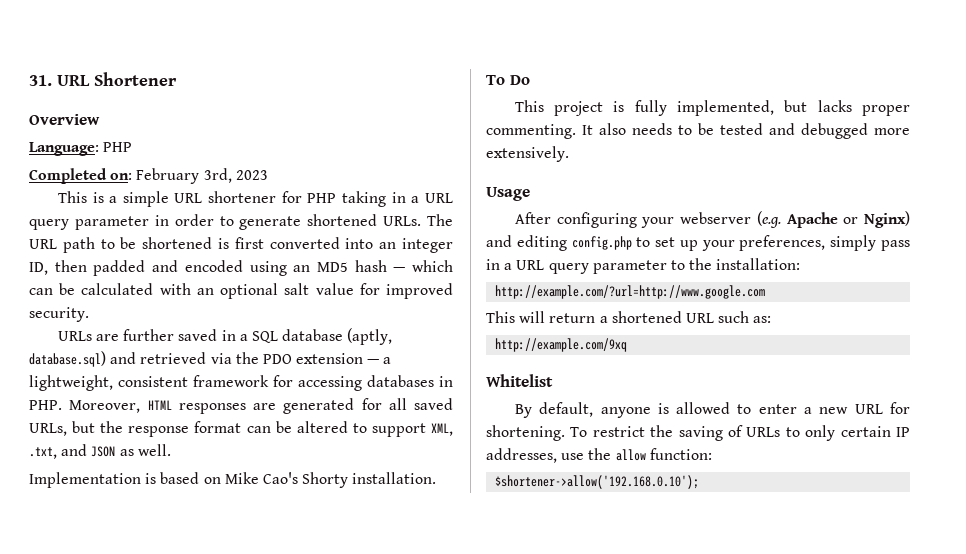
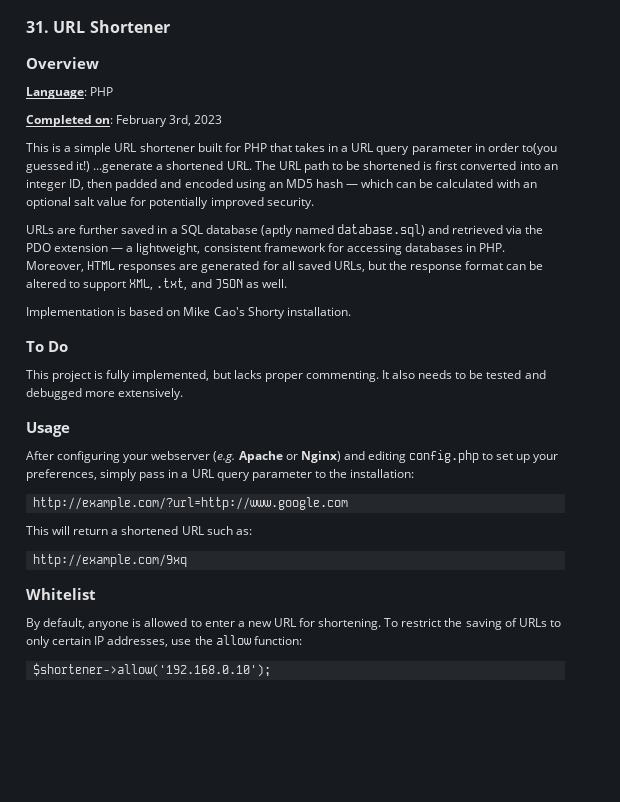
- This is a simple URL shortener for PHP taking in a URL query parameter in order to generate shortened URLs. The URL path to be shortened is first converted into an integer ID, then padded and encoded using an MD5 hash — which can be calculated with an optional salt value for improved security.
+ This is a simple URL shortener built for PHP that takes in a URL query parameter in order to(you guessed it!) ...generate a shortened URL. The URL path to be shortened is first converted into an integer ID, then padded and encoded using an MD5 hash — which can be calculated with an optional salt value for potentially improved security.
- URLs are further saved in a SQL database (aptly, database.sql) and retrieved via the PDO extension — a lightweight, consistent framework for accessing databases in PHP. Moreover, HTML responses are generated for all saved URLs, but the response format can be altered to support XML, .txt, and JSON as well.
+ URLs are further saved in a SQL database (aptly named database.sql) and retrieved via the PDO extension — a lightweight, consistent framework for accessing databases in PHP. Moreover, HTML responses are generated for all saved URLs, but the response format can be altered to support XML, .txt, and JSON as well.

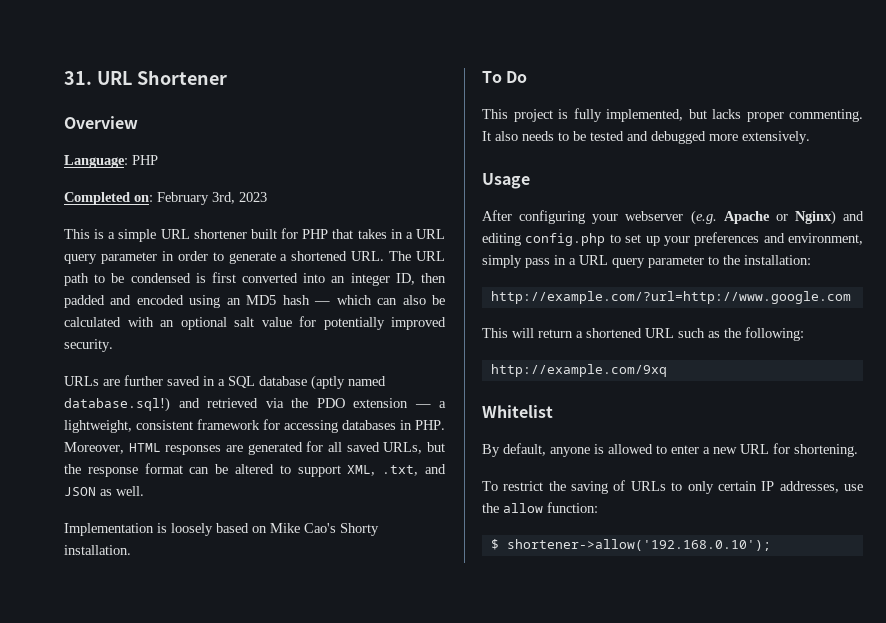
- This is a simple URL shortener built for PHP that takes in a URL query parameter in order to(you guessed it!) ...generate a shortened URL. The URL path to be shortened is first converted into an integer ID, then padded and encoded using an MD5 hash — which can be calculated with an optional salt value for potentially improved security.
+ This is a simple URL shortener built for PHP that takes in a URL query parameter in order to generate a shortened URL. The URL path to be condensed is first converted into an integer ID, then padded and encoded using an MD5 hash — which can also be calculated with an optional salt value for potentially improved security.
- URLs are further saved in a SQL database (aptly named database.sql) and retrieved via the PDO extension — a lightweight, consistent framework for accessing databases in PHP. Moreover, HTML responses are generated for all saved URLs, but the response format can be altered to support XML, .txt, and JSON as well.
+ URLs are further saved in a SQL database (aptly named database.sql!) and retrieved via the PDO extension — a lightweight, consistent framework for accessing databases in PHP. Moreover, HTML responses are generated for all saved URLs, but the response format can be altered to support XML, .txt, and JSON as well.
- Implementation is based on Mike Cao's Shorty installation.
+ Implementation is loosely based on Mike Cao's Shorty installation.
- After configuring your webserver (e.g. Apache or Nginx) and editing config.php to set up your preferences, simply pass in a URL query parameter to the installation:
+ After configuring your webserver (e.g. Apache or Nginx) and editing config.php to set up your preferences and environment, simply pass in a URL query parameter to the installation:
- This will return a shortened URL such as:
+ This will return a shortened URL such as the following:
- By default, anyone is allowed to enter a new URL for shortening. To restrict the saving of URLs to only certain IP addresses, use the allow function:
+ By default, anyone is allowed to enter a new URL for shortening.
+ To restrict the saving of URLs to only certain IP addresses, use the allow function:
- $shortener->allow('192.168.0.10');
+ $ shortener->allow('192.168.0.10');

